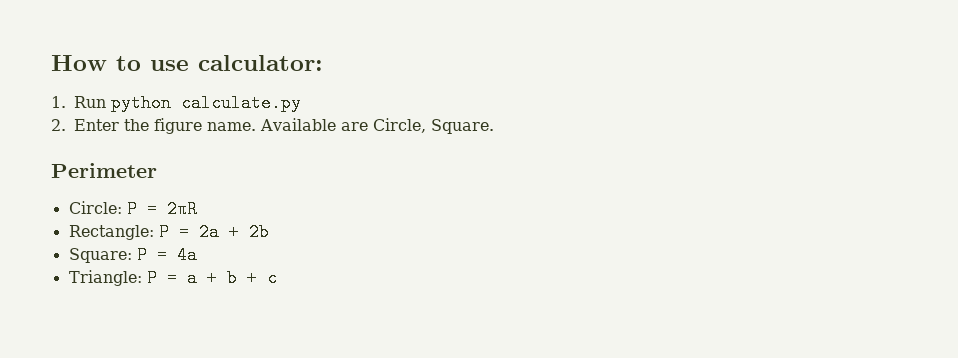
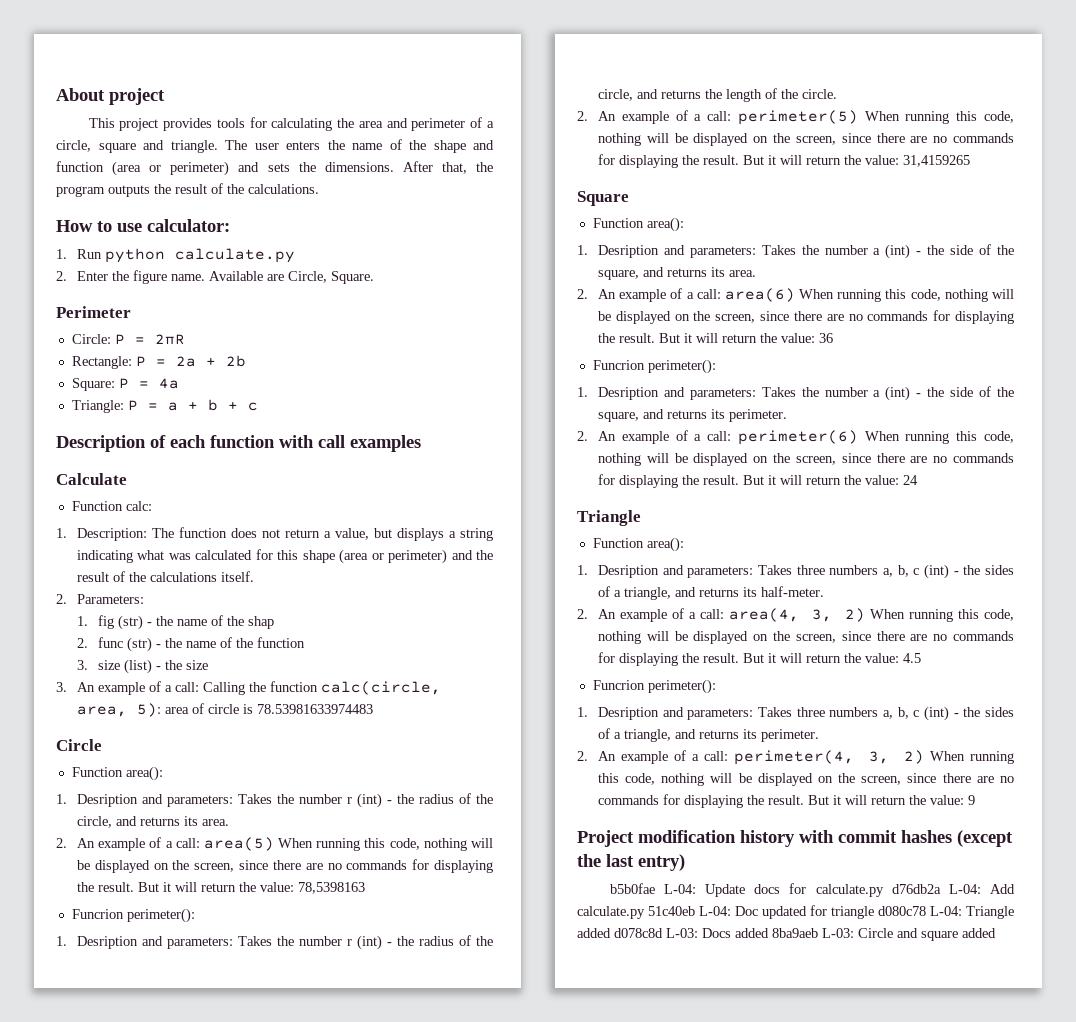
+ About project
+ This project provides tools for calculating the area and perimeter of a circle, square and triangle. The user enters the name of the shape and function (area or perimeter) and sets the dimensions. After that, the program outputs the result of the calculations.
+ Description of each function with call examples
+ Calculate
+ Function calc:
+ 1. Description: The function does not return a value, but displays a string indicating what was calculated for this shape (area or perimeter) and the result of the calculations itself.
+ 2. Parameters:
+ 1. fig (str) - the name of the shap
+ 2. func (str) - the name of the function
+ 3. size (list) - the size
+ 3. An example of a call: Calling the function calc(circle, area, 5): area of circle is 78.53981633974483
+ Circle
+ Function area():
+ 1. Desription and parameters: Takes the number r (int) - the radius of the circle, and returns its area.
+ 2. An example of a call: area(5) When running this code, nothing will be displayed on the screen, since there are no commands for displaying the result. But it will return the value: 78,5398163
+ Funcrion perimeter():
+ 1. Desription and parameters: Takes the number r (int) - the radius of the circle, and returns the length of the circle.
+ 2. An example of a call: perimeter(5) When running this code, nothing will be displayed on the screen, since there are no commands for displaying the result. But it will return the value: 31,4159265
+ Square
+ Function area():
+ 1. Desription and parameters: Takes the number a (int) - the side of the square, and returns its area.
+ 2. An example of a call: area(6) When running this code, nothing will be displayed on the screen, since there are no commands for displaying the result. But it will return the value: 36
+ Funcrion perimeter():
+ 1. Desription and parameters: Takes the number a (int) - the side of the square, and returns its perimeter.
+ 2. An example of a call: perimeter(6) When running this code, nothing will be displayed on the screen, since there are no commands for displaying the result. But it will return the value: 24
+ Triangle
+ Function area():
+ 1. Desription and parameters: Takes three numbers a, b, c (int) - the sides of a triangle, and returns its half-meter.
+ 2. An example of a call: area(4, 3, 2) When running this code, nothing will be displayed on the screen, since there are no commands for displaying the result. But it will return the value: 4.5
+ Funcrion perimeter():
+ 1. Desription and parameters: Takes three numbers a, b, c (int) - the sides of a triangle, and returns its perimeter.
+ 2. An example of a call: perimeter(4, 3, 2) When running this code, nothing will be displayed on the screen, since there are no commands for displaying the result. But it will return the value: 9
+ Project modification history with commit hashes (except the last entry)
+ b5b0fae L-04: Update docs for calculate.py d76db2a L-04: Add calculate.py 51c40eb L-04: Doc updated for triangle d080c78 L-04: Triangle added d078c8d L-03: Docs added 8ba9aeb L-03: Circle and square added

